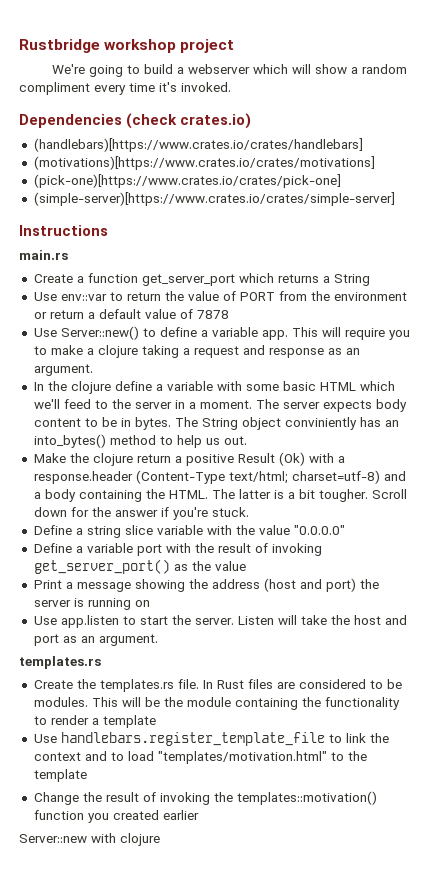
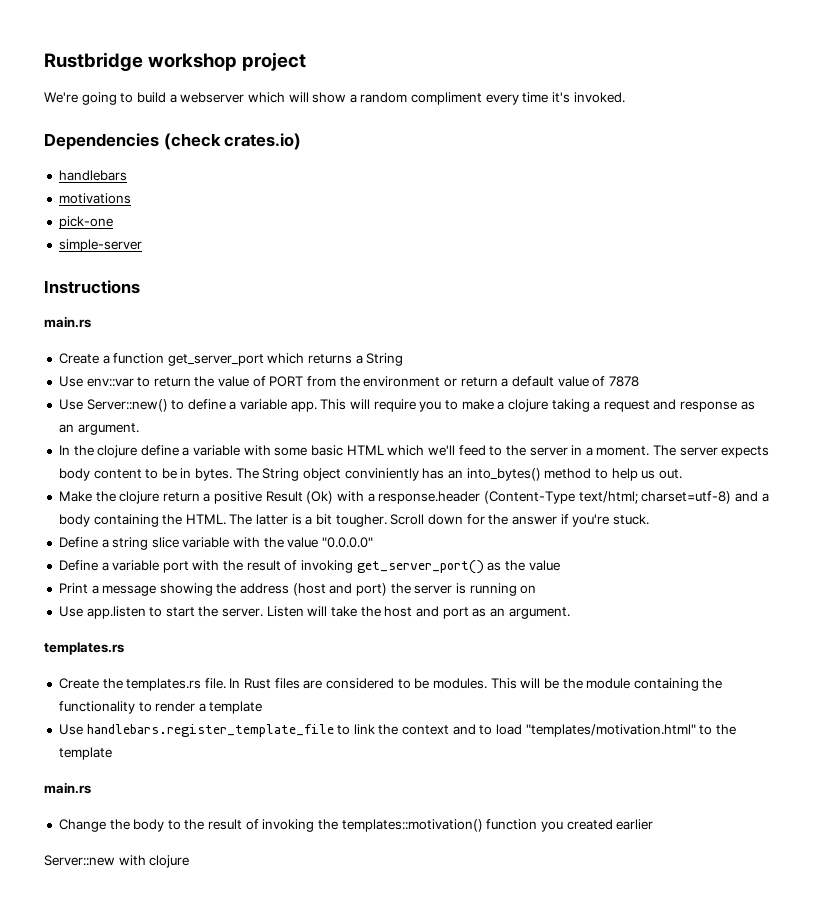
- (handlebars)[https://www.crates.io/crates/handlebars]
- (motivations)[https://www.crates.io/crates/motivations]
- (pick-one)[https://www.crates.io/crates/pick-one]
- (simple-server)[https://www.crates.io/crates/simple-server]
+ handlebars
+ motivations
+ pick-one
+ simple-server
  Use handlebars.register_template_file to link the context and to load "templates/motivation.html" to the template
+ main.rs
- Change the result of invoking the templates::motivation() function you created earlier
+ Change the body to the result of invoking the templates::motivation() function you created earlier

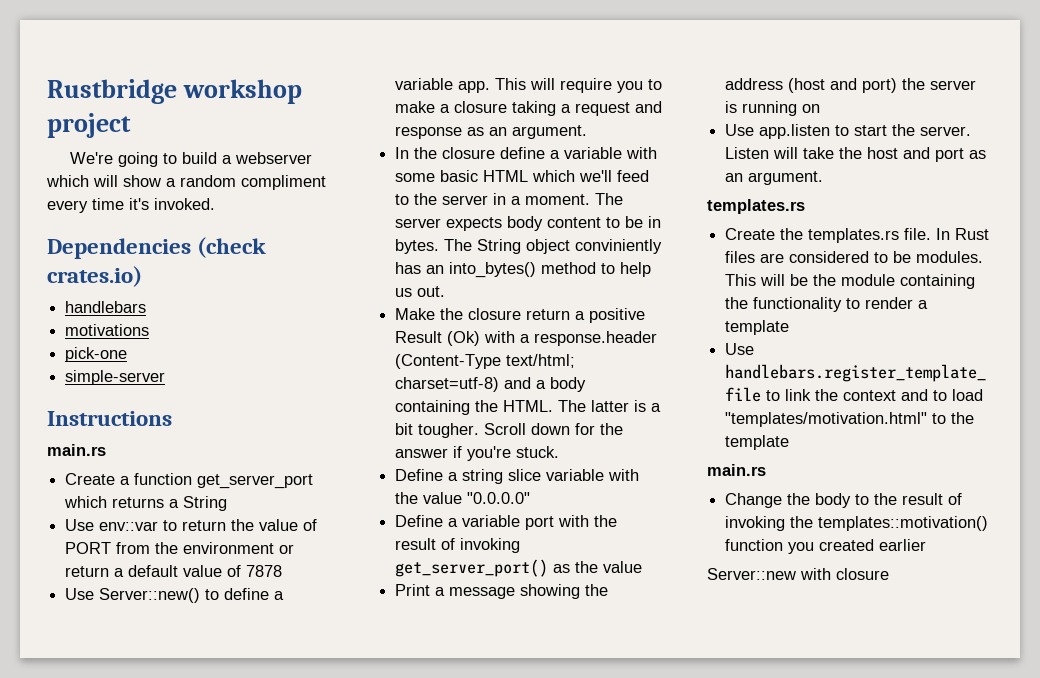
- This will require you to make a clojure taking a request and response as an argument.
+ This will require you to make a closure taking a request and response as an argument.
- In the clojure define a variable with some basic HTML which we'll feed to the server in a moment.
+ In the closure define a variable with some basic HTML which we'll feed to the server in a moment.
- Make the clojure return a positive Result (Ok) with a response.header (Content-Type text/html; charset=utf-8) and a body containing the HTML.
+ Make the closure return a positive Result (Ok) with a response.header (Content-Type text/html; charset=utf-8) and a body containing the HTML.
- Server::new with clojure
+ Server::new with closure

